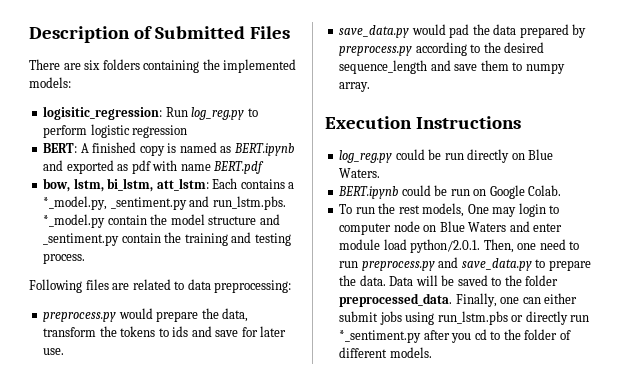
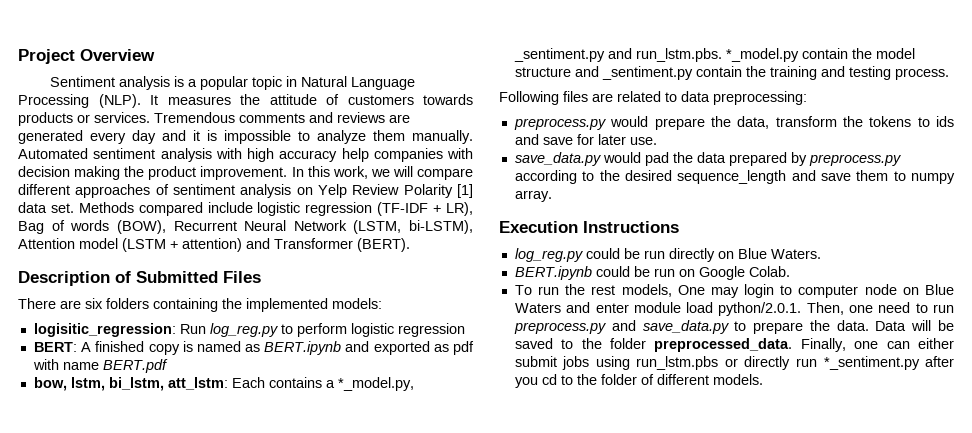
+ Project Overview
+ Sentiment analysis is a popular topic in Natural Language Processing (NLP). It measures the attitude of customers towards products or services. Tremendous comments and reviews are generated every day and it is impossible to analyze them manually. Automated sentiment analysis with high accuracy help companies with decision making the product improvement. In this work, we will compare different approaches of sentiment analysis on Yelp Review Polarity [1] data set. Methods compared include logistic regression (TF-IDF + LR), Bag of words (BOW), Recurrent Neural Network (LSTM, bi-LSTM), Attention model (LSTM + attention) and Transformer (BERT).

